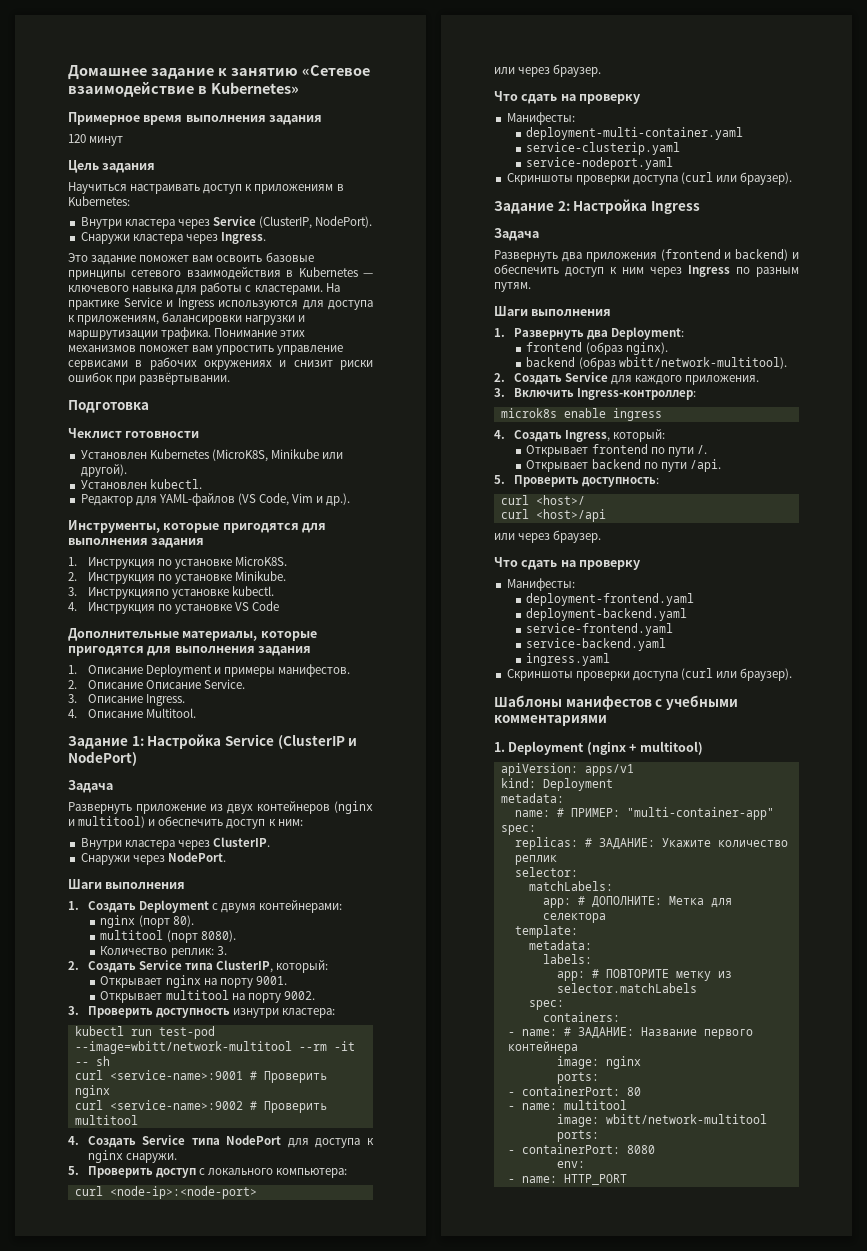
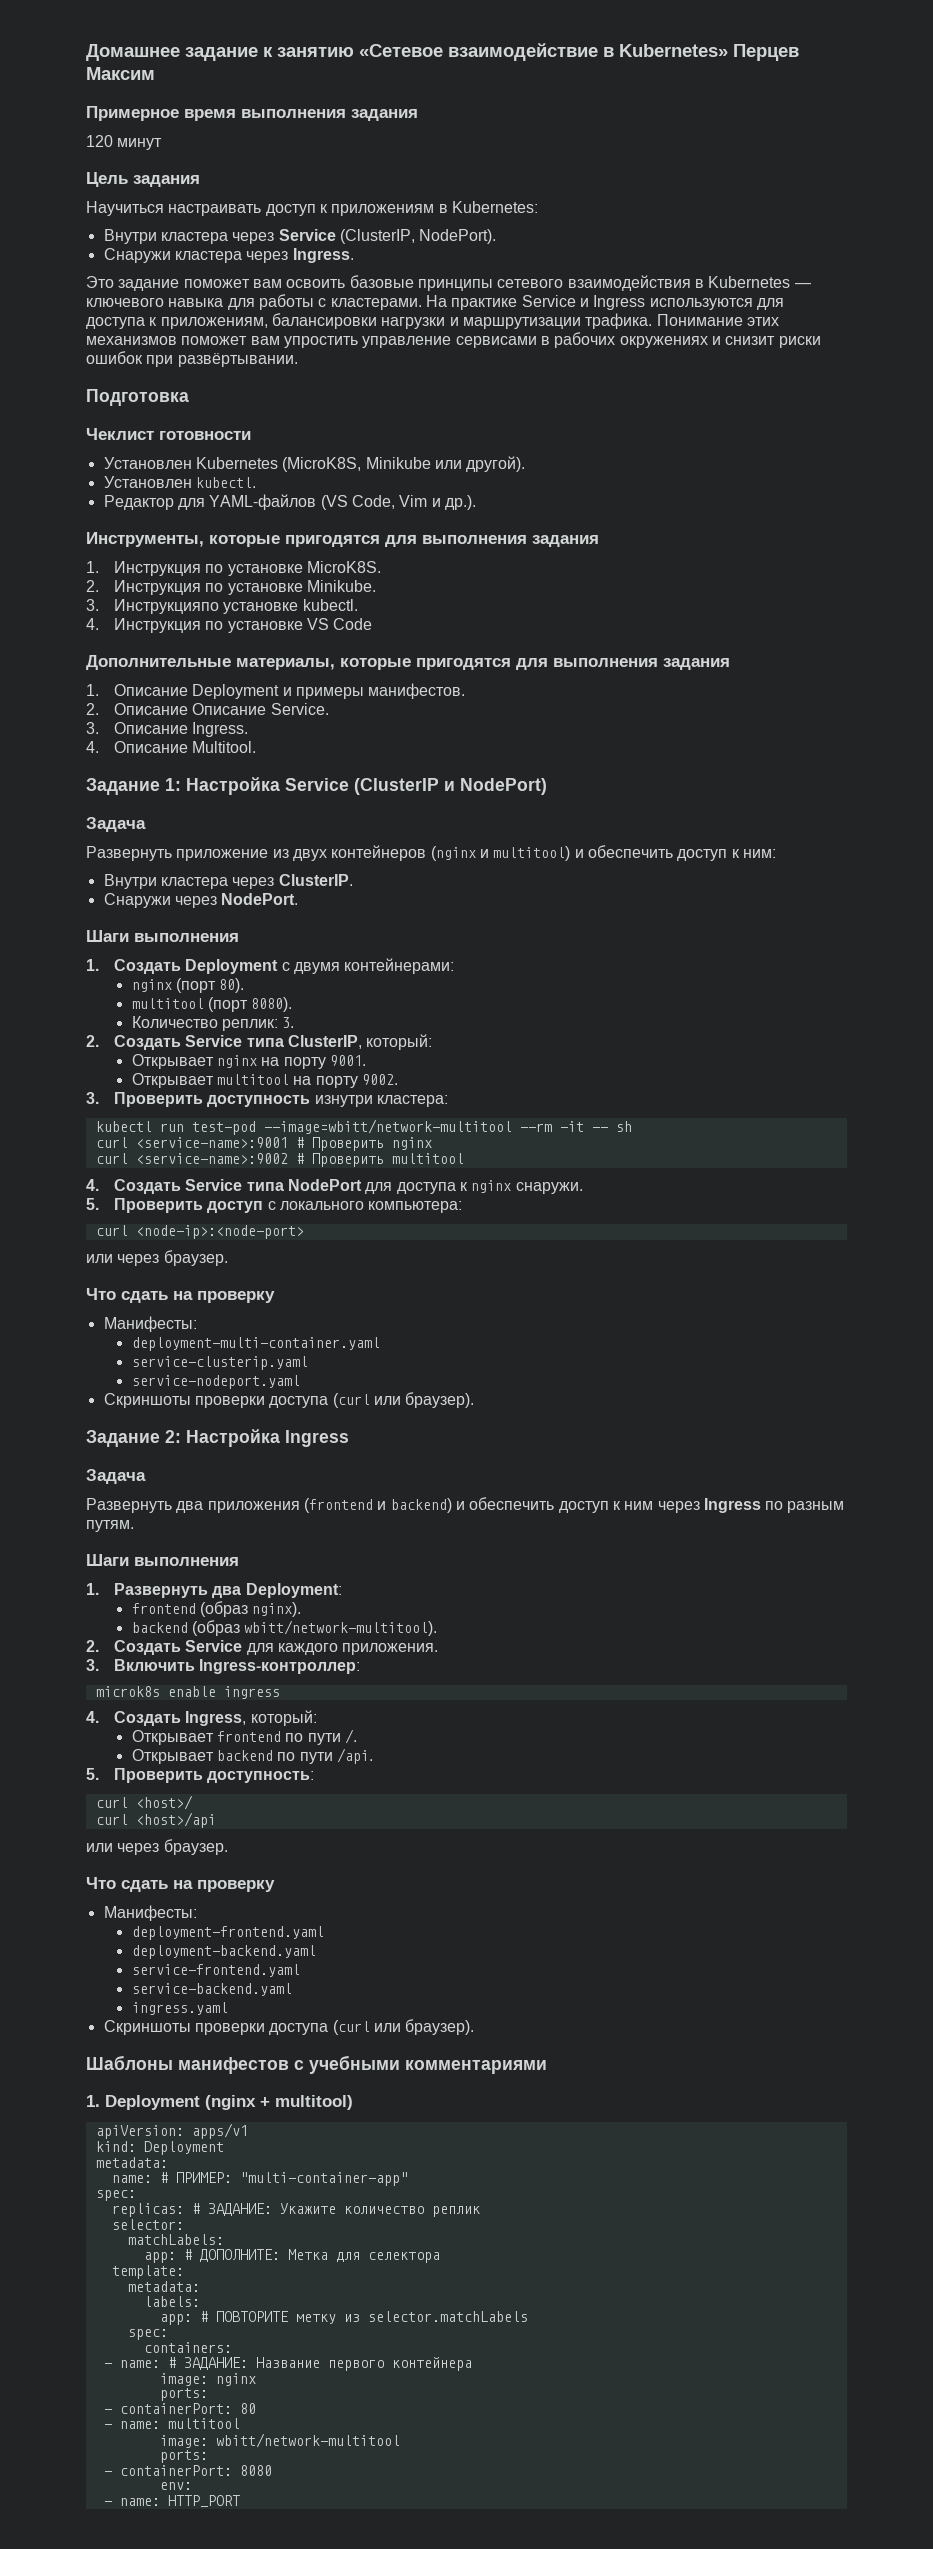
- Домашнее задание к занятию «Сетевое взаимодействие в Kubernetes»
+ Домашнее задание к занятию «Сетевое взаимодействие в Kubernetes» Перцев Максим

